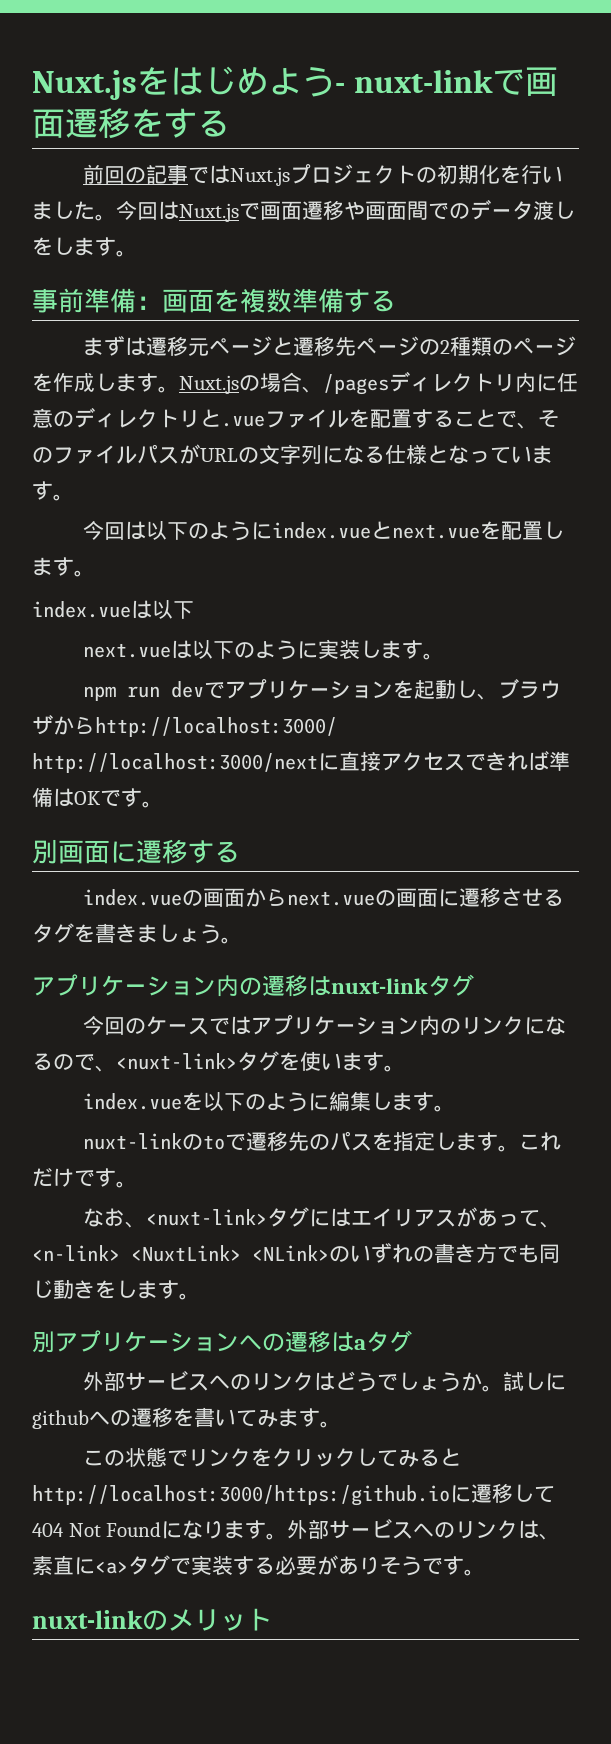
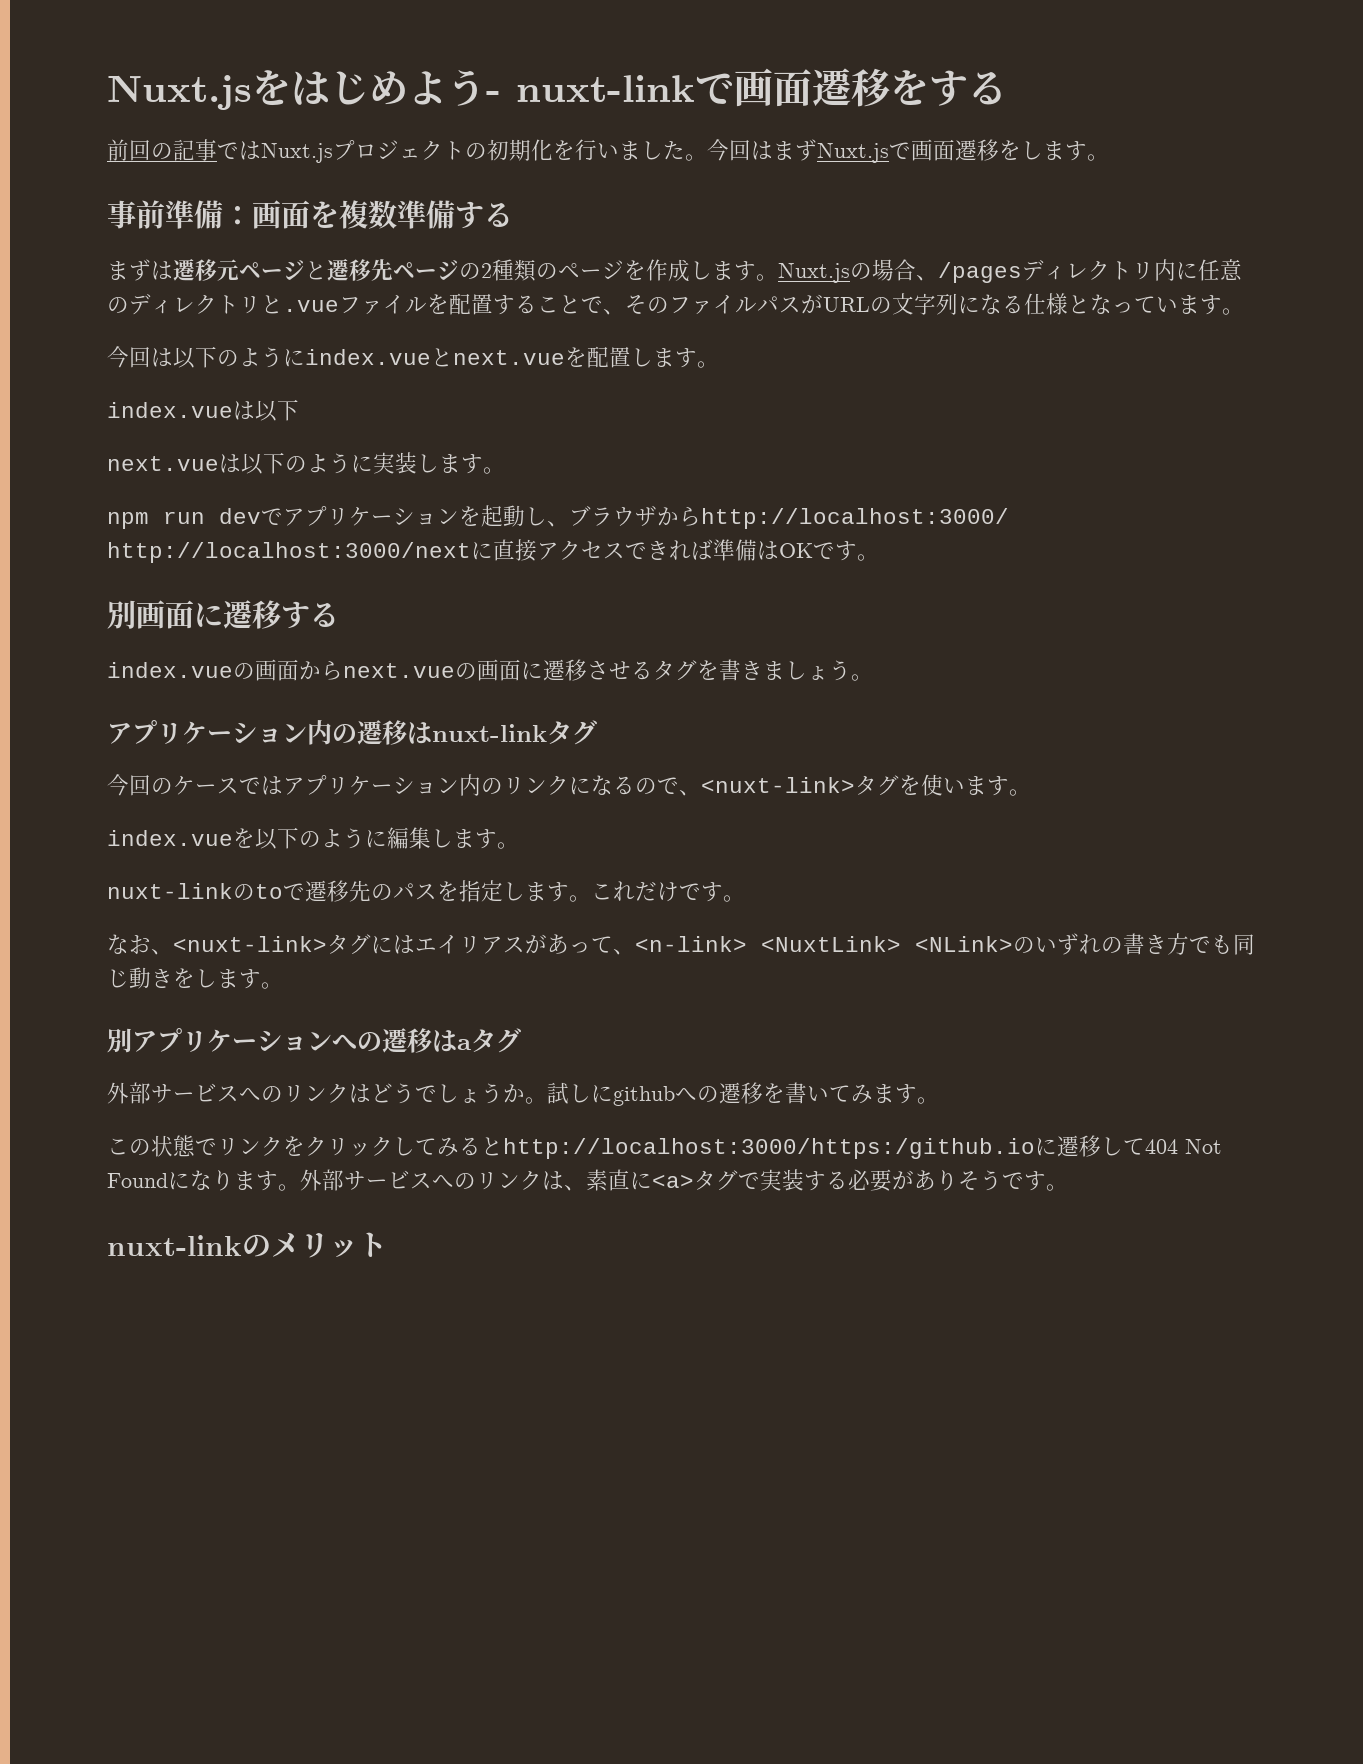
- 今回はNuxt.jsで画面遷移や画面間でのデータ渡しをします。
+ 今回はまずNuxt.jsで画面遷移をします。

